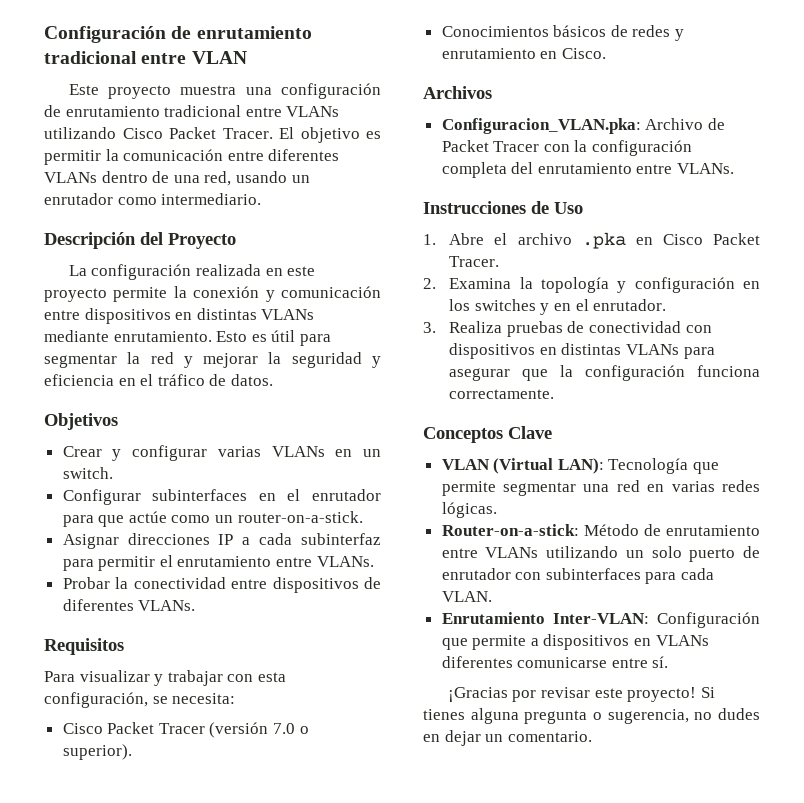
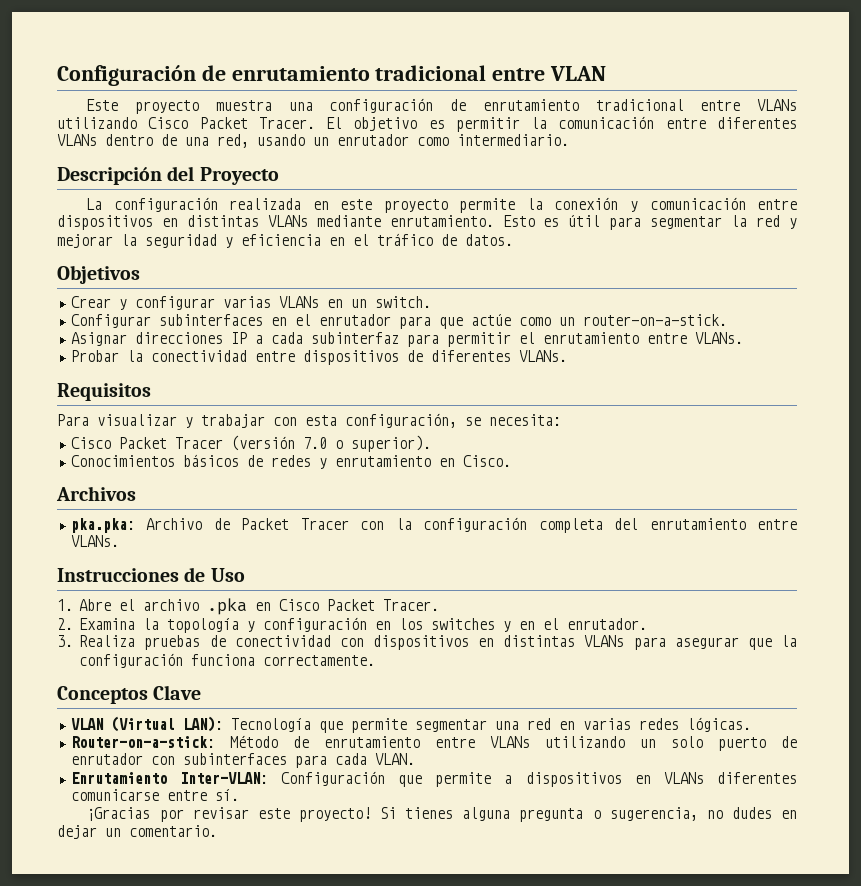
- Configuracion_VLAN.pka: Archivo de Packet Tracer con la configuración completa del enrutamiento entre VLANs.
+ pka.pka: Archivo de Packet Tracer con la configuración completa del enrutamiento entre VLANs.

